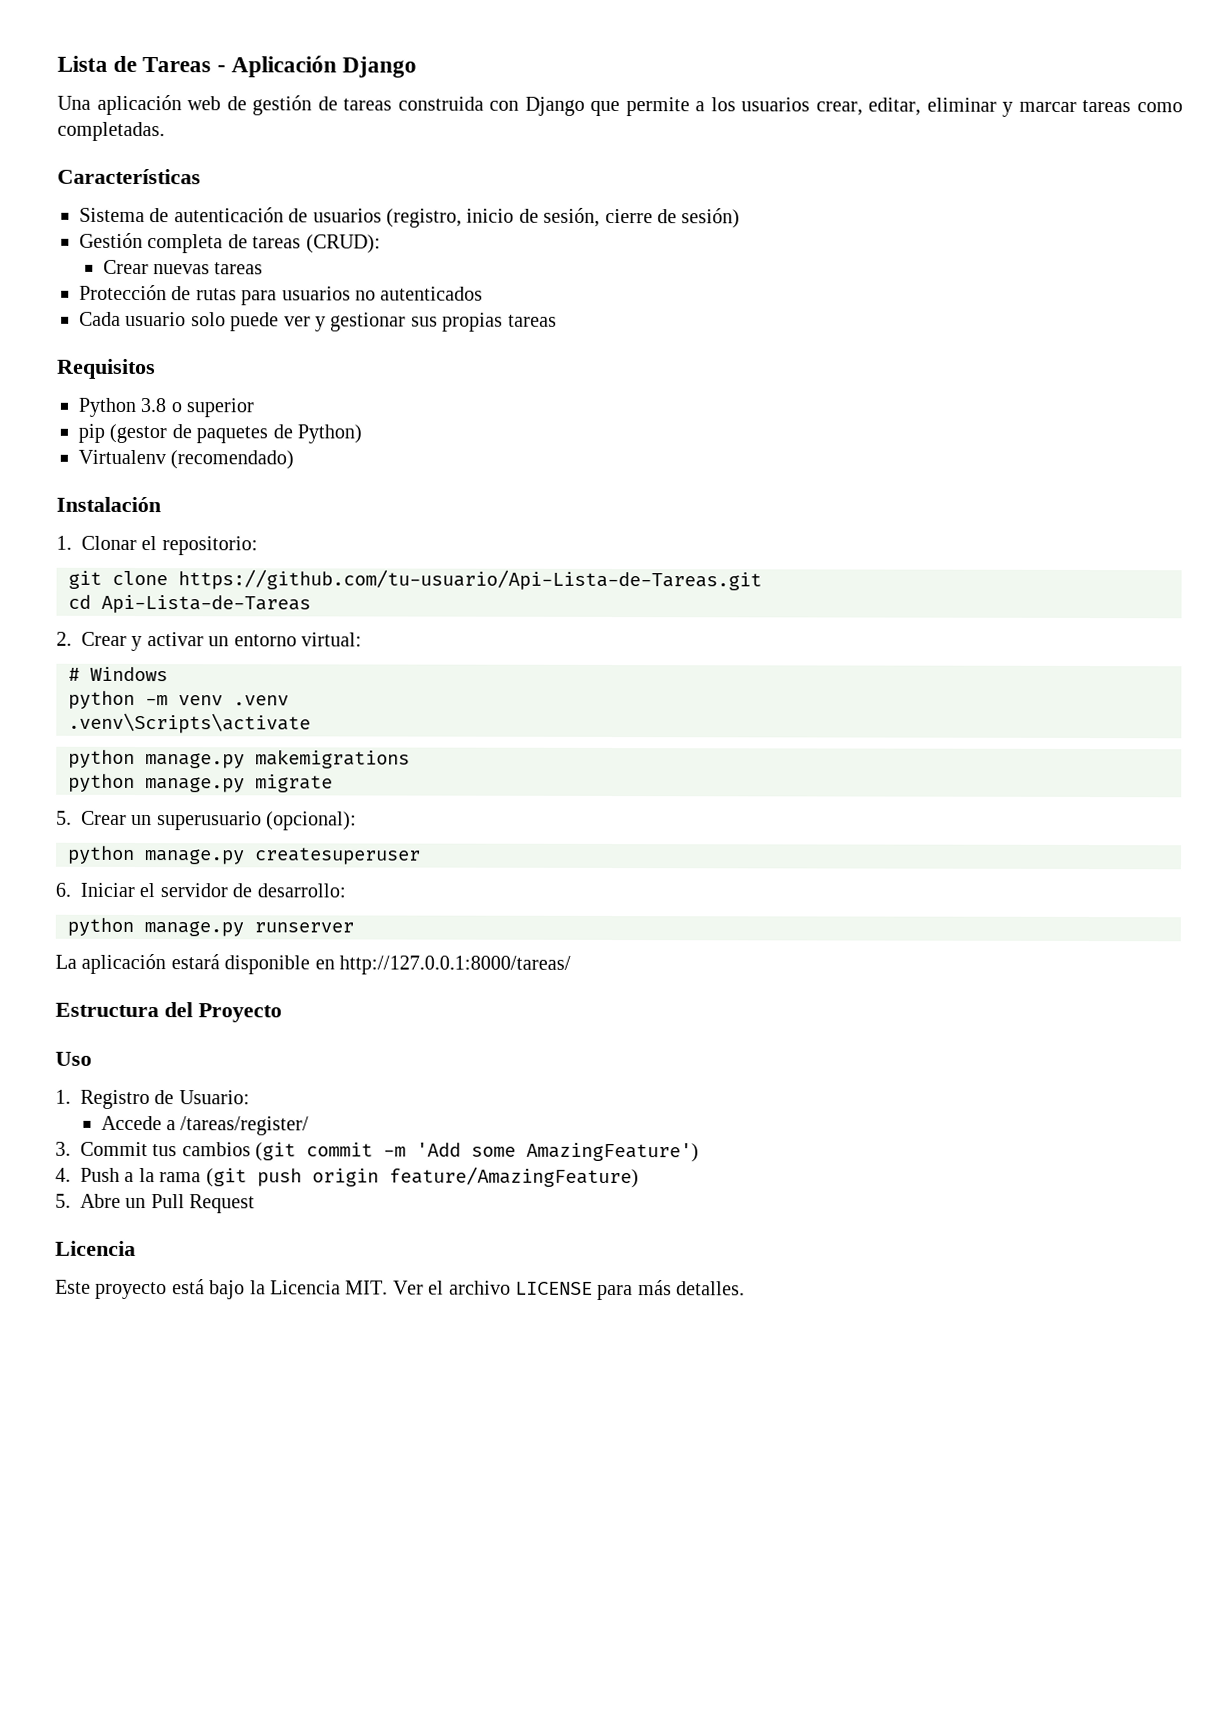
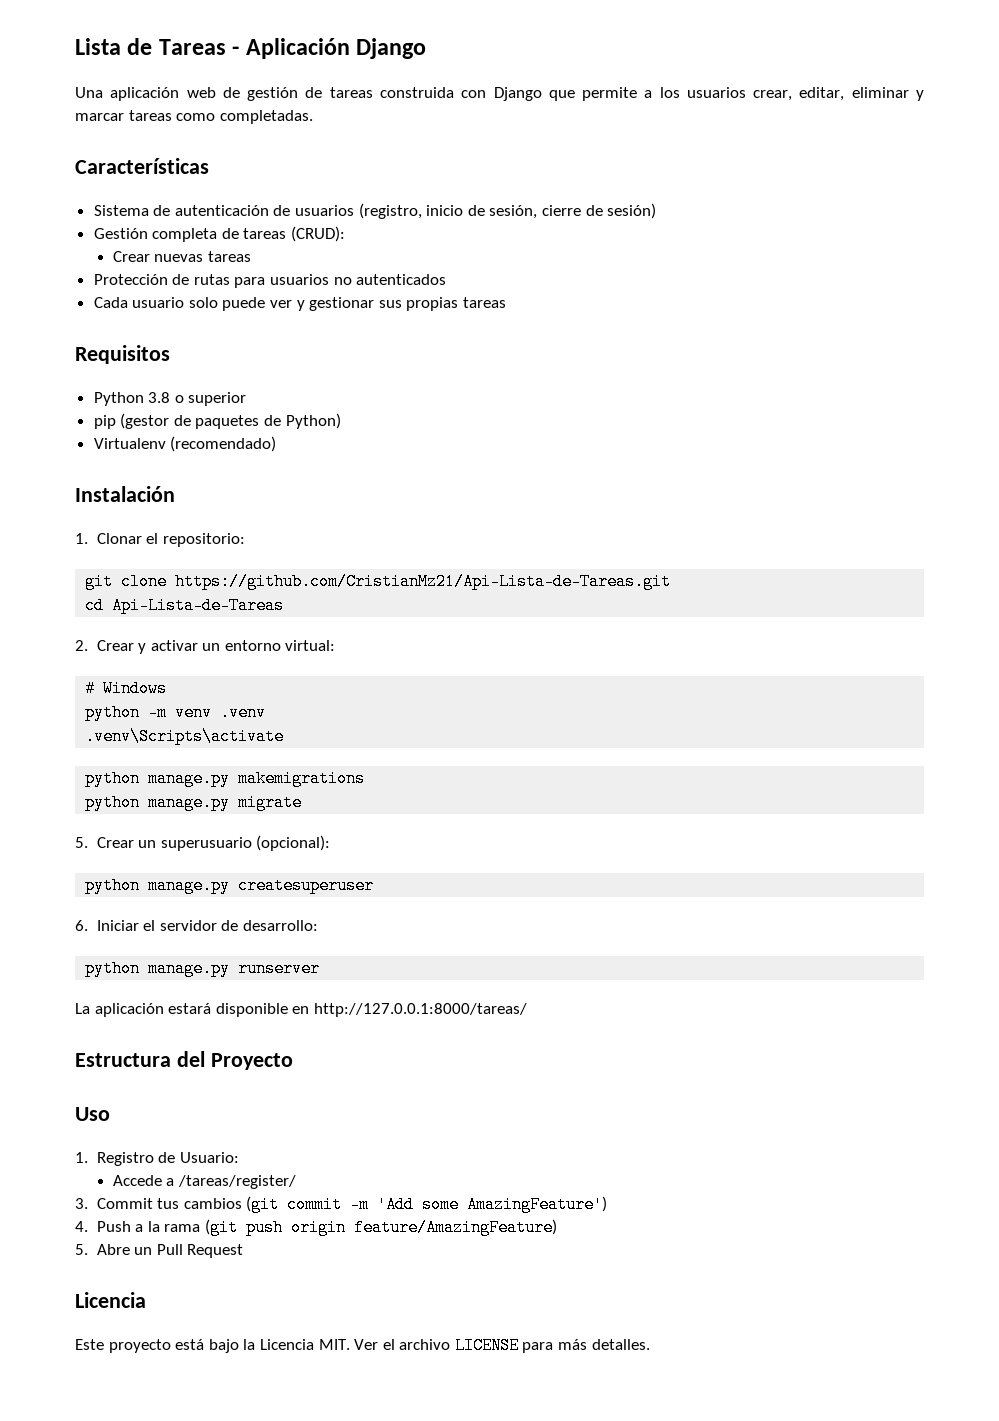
- git clone https://github.com/tu-usuario/Api-Lista-de-Tareas.git
+ git clone https://github.com/CristianMz21/Api-Lista-de-Tareas.git

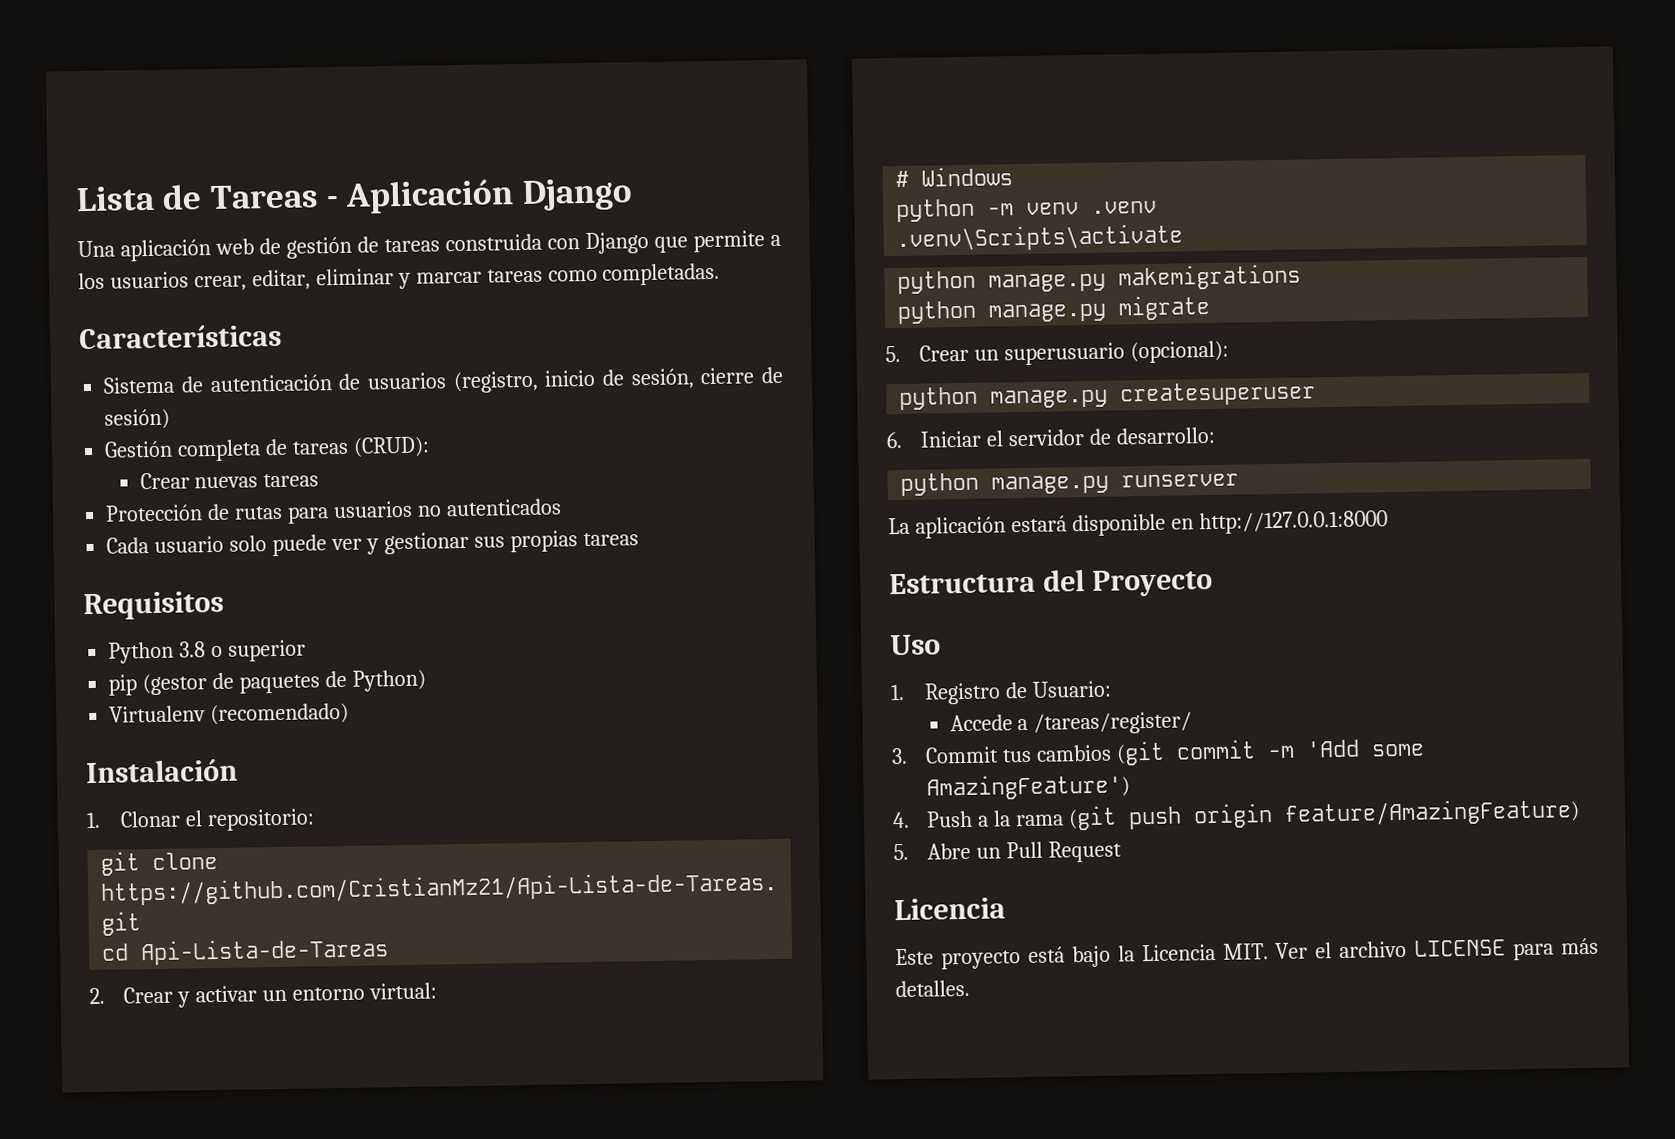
- La aplicación estará disponible en http://127.0.0.1:8000/tareas/
+ La aplicación estará disponible en http://127.0.0.1:8000

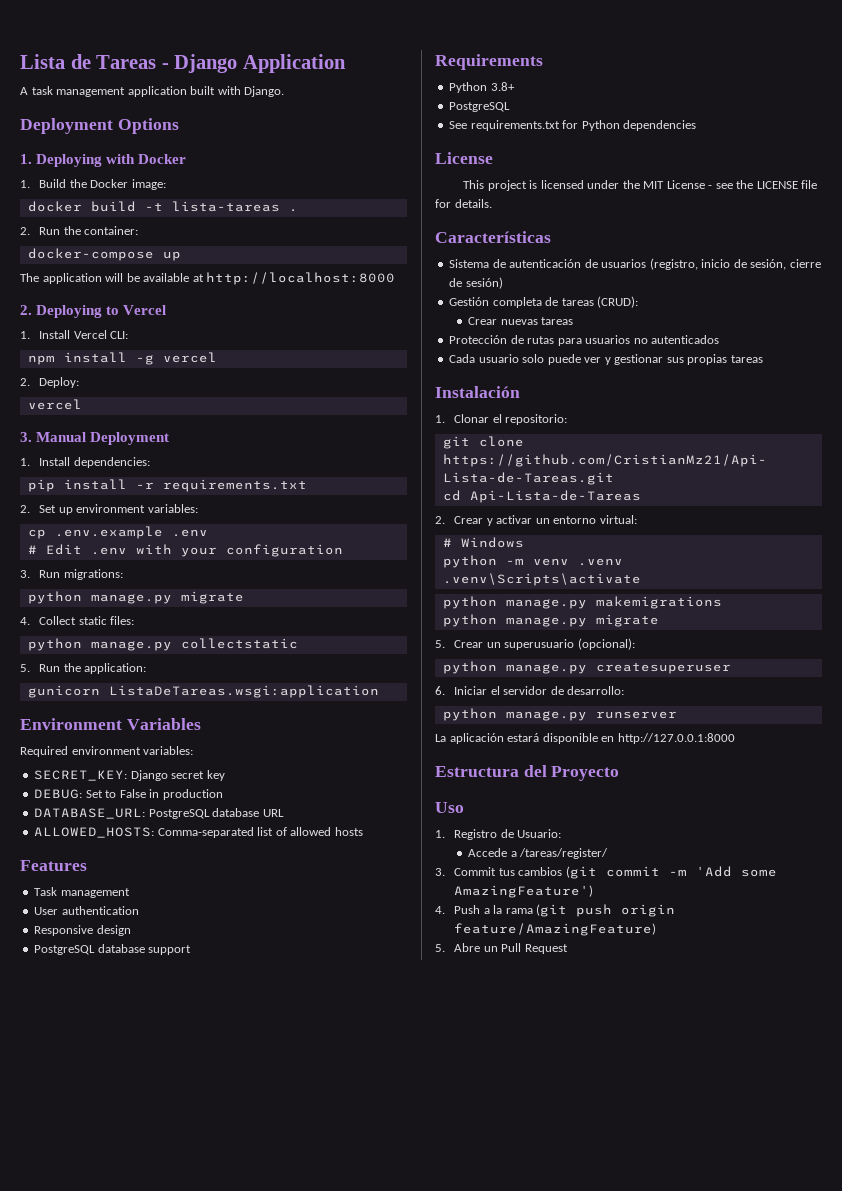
- Lista de Tareas - Aplicación Django
- Una aplicación web de gestión de tareas construida con Django que permite a los usuarios crear, editar, eliminar y marcar tareas como completadas.
+ Lista de Tareas - Django Application
+ A task management application built with Django.
+ Deployment Options
+ 1. Deploying with Docker
+ 1. Build the Docker image:
+ docker build -t lista-tareas .
+ 2. Run the container:
+ docker-compose up
+ The application will be available at http://localhost:8000
+ 2. Deploying to Vercel
+ 1. Install Vercel CLI:
+ npm install -g vercel
+ 2. Deploy:
+ vercel
+ 3. Manual Deployment
+ 1. Install dependencies:
+ pip install -r requirements.txt
+ 2. Set up environment variables:
+ cp .env.example .env
+ # Edit .env with your configuration
+ 3. Run migrations:
+ python manage.py migrate
+ 4. Collect static files:
+ python manage.py collectstatic
+ 5. Run the application:
+ gunicorn ListaDeTareas.wsgi:application
+ Environment Variables
+ Required environment variables:
+ SECRET_KEY: Django secret key
+ DEBUG: Set to False in production
+ DATABASE_URL: PostgreSQL database URL
+ ALLOWED_HOSTS: Comma-separated list of allowed hosts
+ Features
+ Task management
+ User authentication
+ Responsive design
+ PostgreSQL database support
+ Requirements
+ Python 3.8+
+ PostgreSQL
+ See requirements.txt for Python dependencies
+ License
+ This project is licensed under the MIT License - see the LICENSE file for details.
- Requisitos
- Python 3.8 o superior
- pip (gestor de paquetes de Python)
- Virtualenv (recomendado)
  5. Abre un Pull Request
- Licencia
- Este proyecto está bajo la Licencia MIT. Ver el archivo LICENSE para más detalles.

